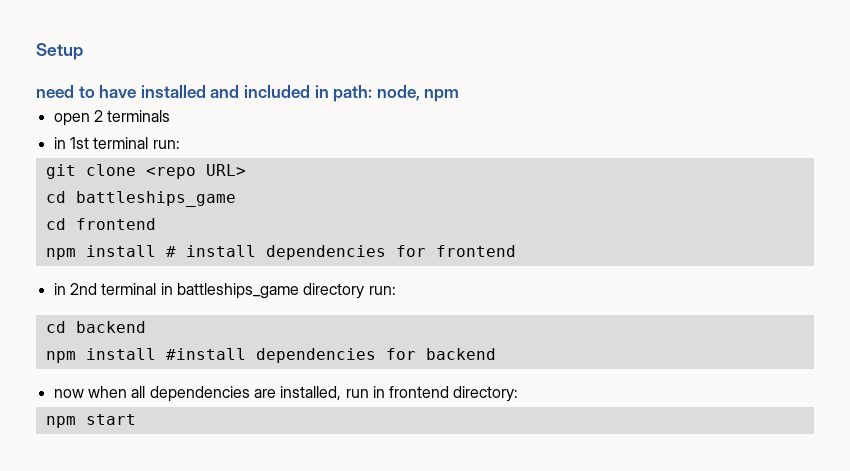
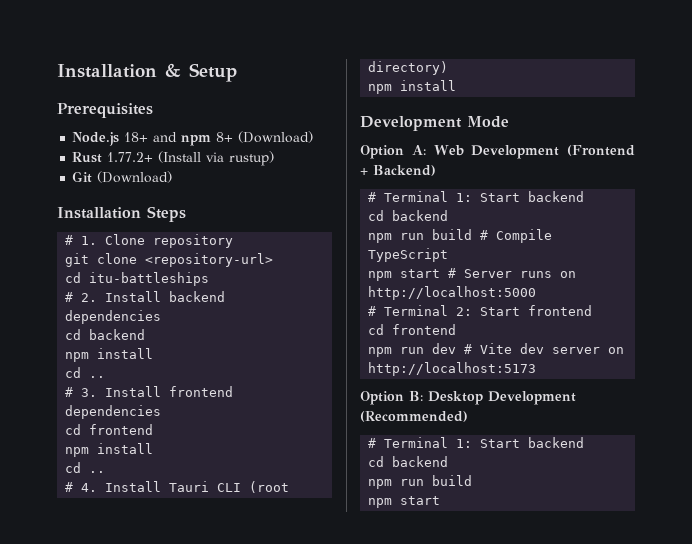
- Setup
+ Installation & Setup
- need to have installed and included in path: node, npm
- open 2 terminals
- in 1st terminal run:
+ Prerequisites
+ Node.js 18+ and npm 8+ (Download)
+ Rust 1.77.2+ (Install via rustup)
+ Git (Download)
+ Installation Steps
+ # 1. Clone repository
- git clone <repo URL>
- cd battleships_game
+ git clone <repository-url>
+ cd itu-battleships
+ # 2. Install backend dependencies
+ cd backend
+ npm install
+ cd ..
+ # 3. Install frontend dependencies
  cd frontend
- npm install # install dependencies for frontend
- in 2nd terminal in battleships_game directory run:
+ npm install
+ cd ..
+ # 4. Install Tauri CLI (root directory)
+ npm install
+ Development Mode
+ Option A: Web Development (Frontend + Backend)
+ # Terminal 1: Start backend
  cd backend
- npm install #install dependencies for backend
- now when all dependencies are installed, run in frontend directory:
+ npm run build # Compile TypeScript
+ npm start # Server runs on http://localhost:5000
+ # Terminal 2: Start frontend
+ cd frontend
+ npm run dev # Vite dev server on http://localhost:5173
+ Option B: Desktop Development (Recommended)
+ # Terminal 1: Start backend
+ cd backend
+ npm run build

